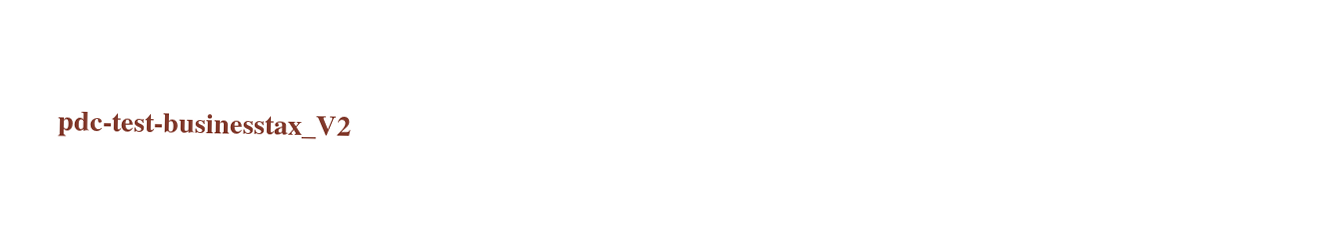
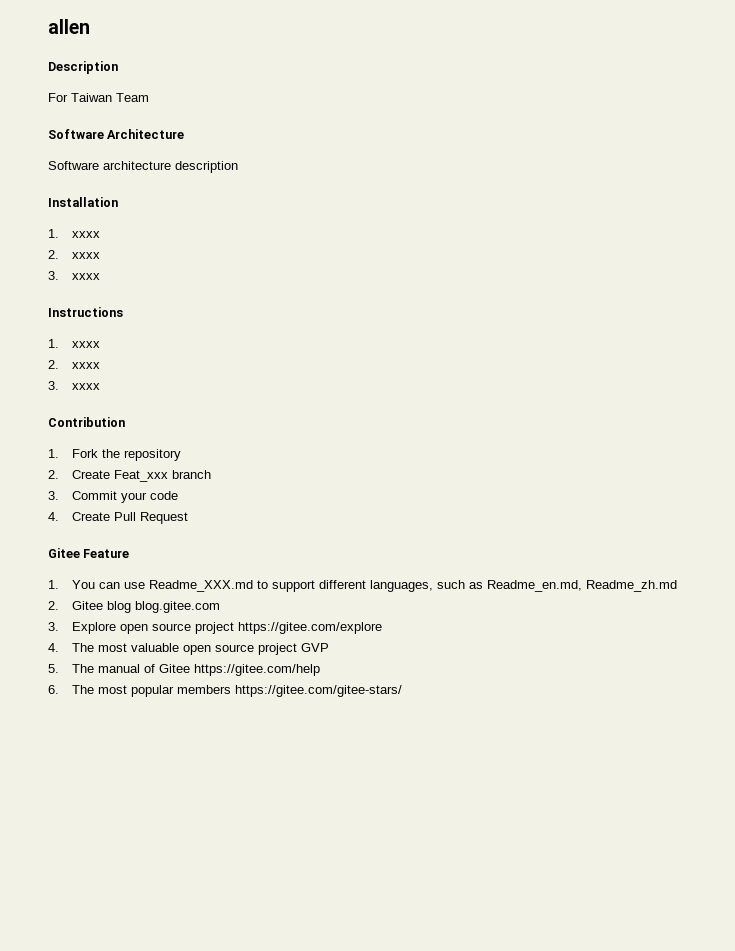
- pdc-test-businesstax_V2
+ allen
+ Description
+ For Taiwan Team
+ Software Architecture
+ Software architecture description
+ Installation
+ 1. xxxx
+ 2. xxxx
+ 3. xxxx
+ Instructions
+ 1. xxxx
+ 2. xxxx
+ 3. xxxx
+ Contribution
+ 1. Fork the repository
+ 2. Create Feat_xxx branch
+ 3. Commit your code
+ 4. Create Pull Request
+ Gitee Feature
+ 1. You can use Readme_XXX.md to support different languages, such as Readme_en.md, Readme_zh.md
+ 2. Gitee blog blog.gitee.com
+ 3. Explore open source project https://gitee.com/explore
+ 4. The most valuable open source project GVP
+ 5. The manual of Gitee https://gitee.com/help
+ 6. The most popular members https://gitee.com/gitee-stars/

